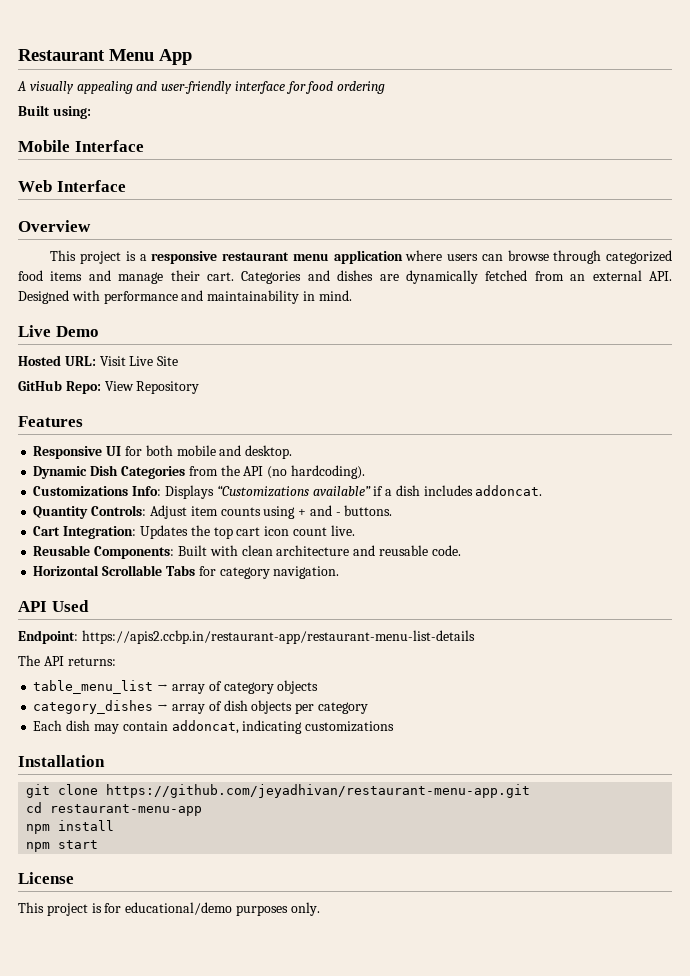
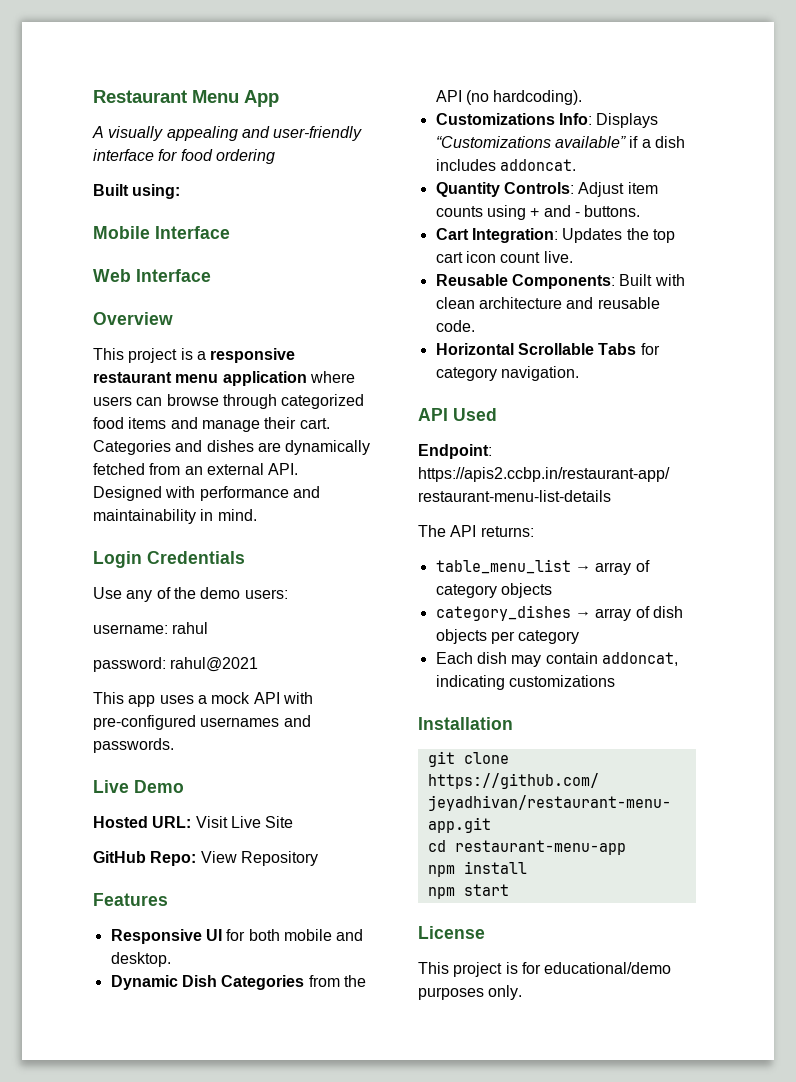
+ Login Credentials
+ Use any of the demo users:
+ username: rahul
+ password: rahul@2021
+ This app uses a mock API with pre-configured usernames and passwords.

